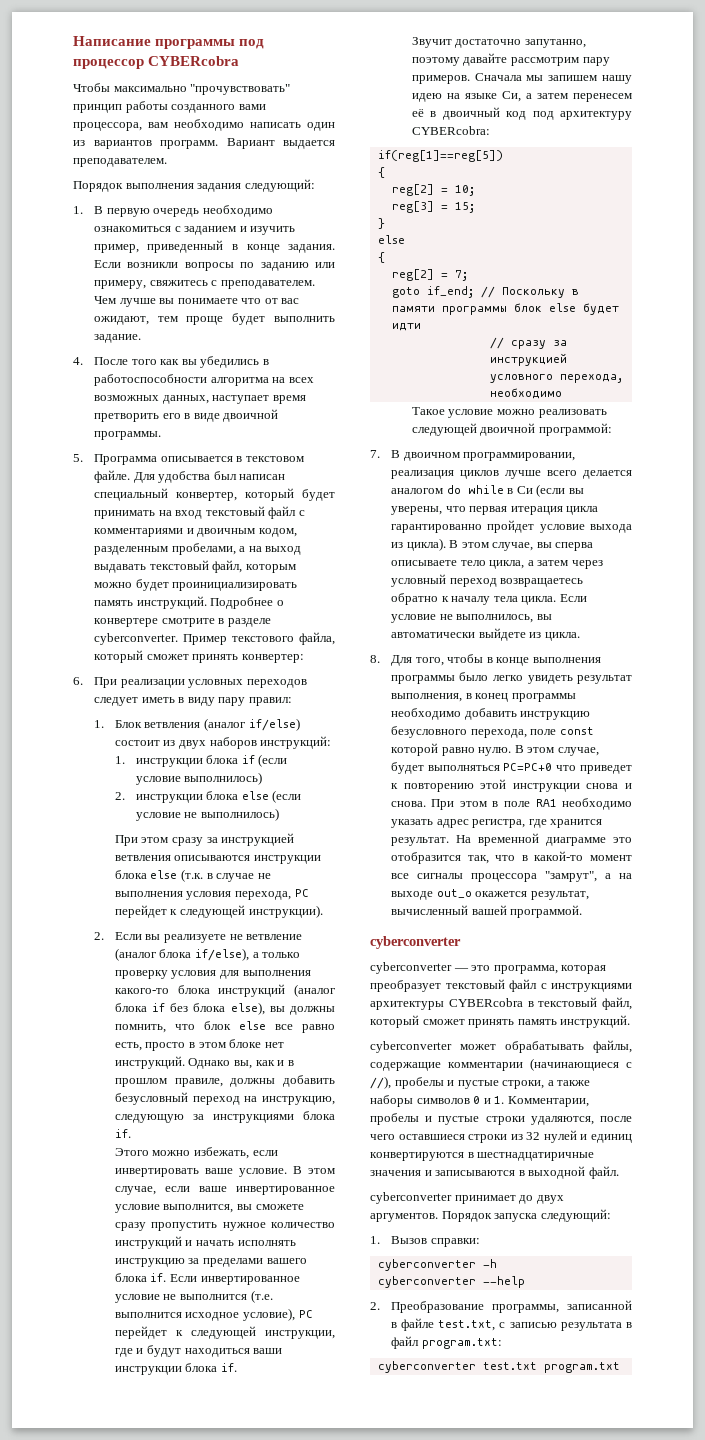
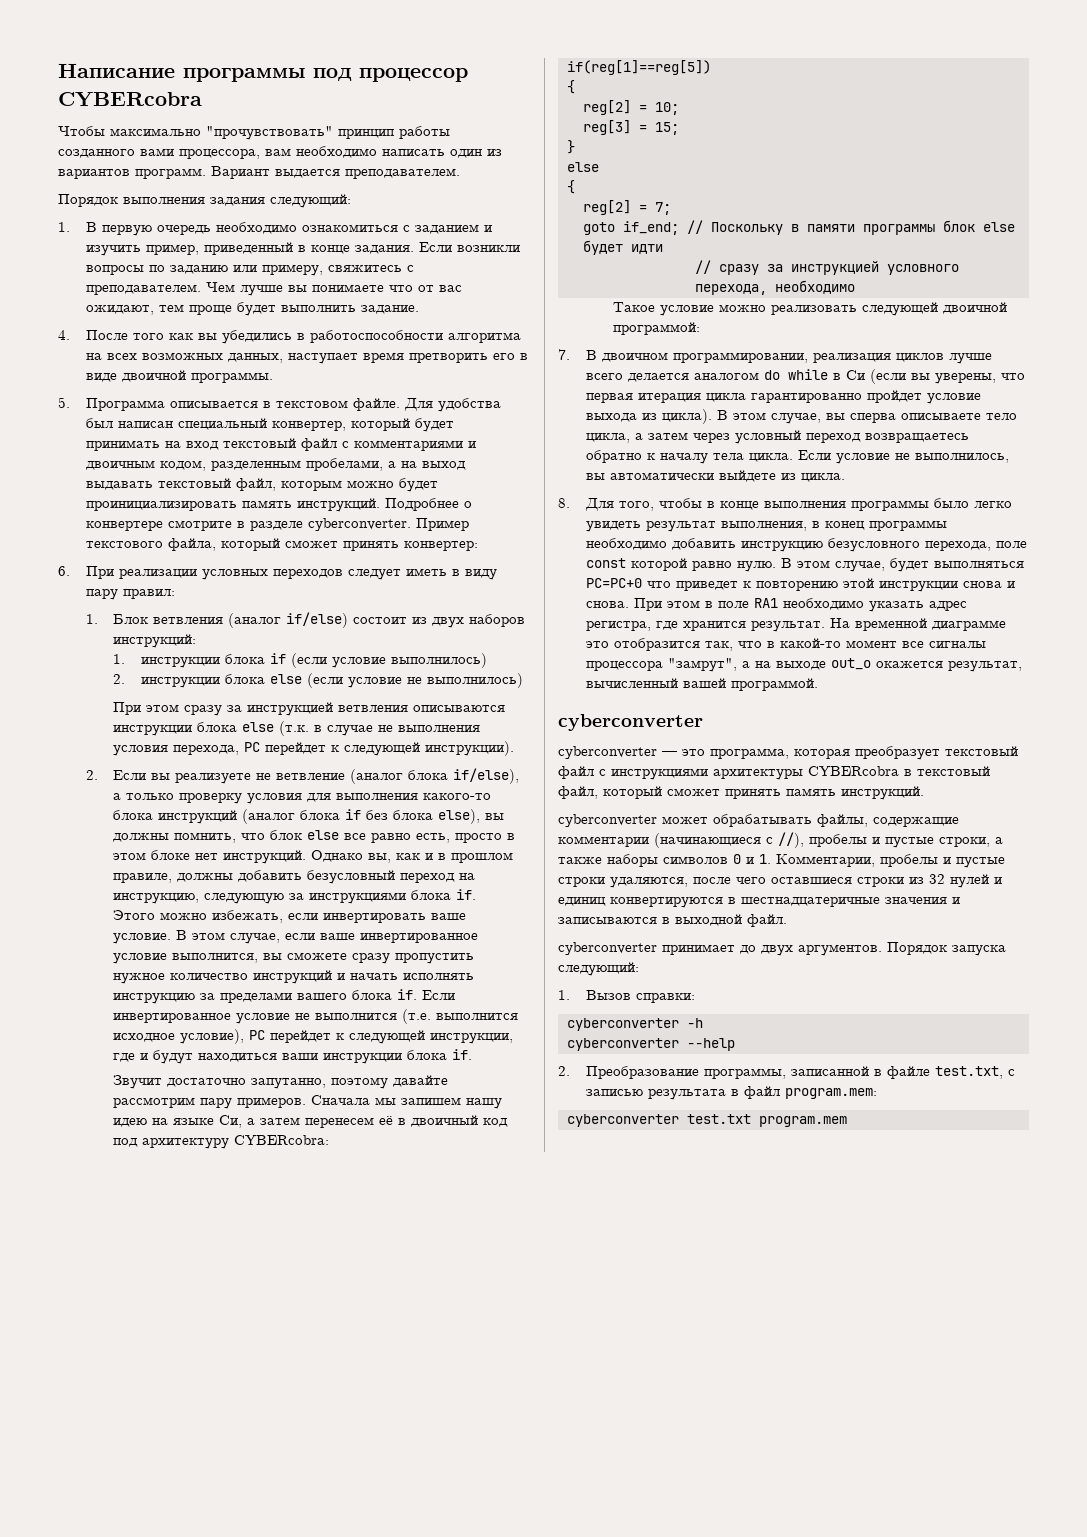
- cyberconverter может обрабатывать файлы, содержащие комментарии (начинающиеся с //), пробелы и пустые строки, а также наборы символов 0 и 1. Комментарии, пробелы и пустые строки удаляются, после чего оставшиеся строки из 32 нулей и единиц конвертируются в шестнадцатиричные значения и записываются в выходной файл.
+ cyberconverter может обрабатывать файлы, содержащие комментарии (начинающиеся с //), пробелы и пустые строки, а также наборы символов 0 и 1. Комментарии, пробелы и пустые строки удаляются, после чего оставшиеся строки из 32 нулей и единиц конвертируются в шестнадцатеричные значения и записываются в выходной файл.
- 2. Преобразование программы, записанной в файле test.txt, с записью результата в файл program.txt:
+ 2. Преобразование программы, записанной в файле test.txt, с записью результата в файл program.mem:
- cyberconverter test.txt program.txt
+ cyberconverter test.txt program.mem

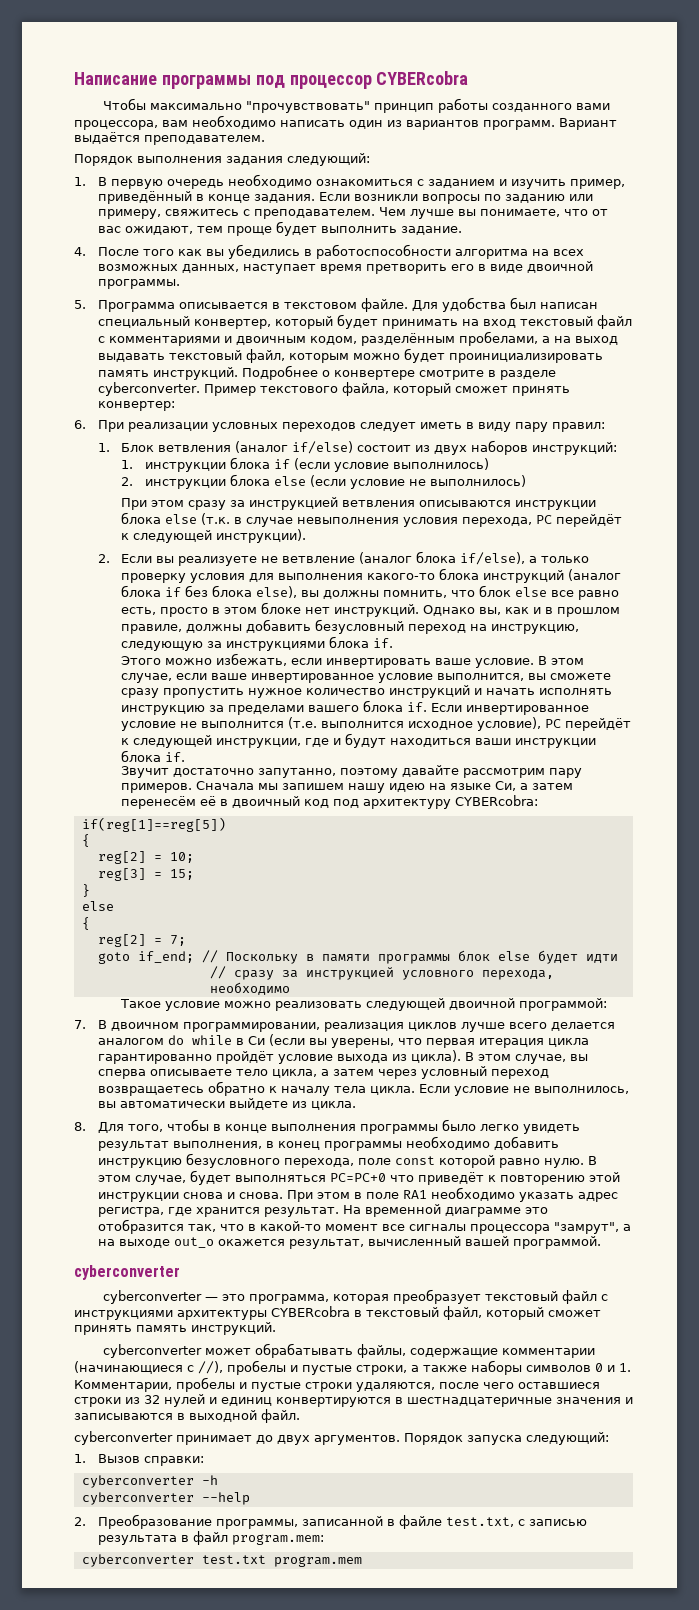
- Вариант выдается преподавателем.
+ Вариант выдаётся преподавателем.
- 1. В первую очередь необходимо ознакомиться с заданием и изучить пример, приведенный в конце задания.
+ 1. В первую очередь необходимо ознакомиться с заданием и изучить пример, приведённый в конце задания.
- Чем лучше вы понимаете что от вас ожидают, тем проще будет выполнить задание.
+ Чем лучше вы понимаете, что от вас ожидают, тем проще будет выполнить задание.
- Для удобства был написан специальный конвертер, который будет принимать на вход текстовый файл с комментариями и двоичным кодом, разделенным пробелами, а на выход выдавать текстовый файл, которым можно будет проинициализировать память инструкций.
+ Для удобства был написан специальный конвертер, который будет принимать на вход текстовый файл с комментариями и двоичным кодом, разделённым пробелами, а на выход выдавать текстовый файл, которым можно будет проинициализировать память инструкций.
- При этом сразу за инструкцией ветвления описываются инструкции блока else (т.к. в случае не выполнения условия перехода, PC перейдет к следующей инструкции).
+ При этом сразу за инструкцией ветвления описываются инструкции блока else (т.к. в случае невыполнения условия перехода, PC перейдёт к следующей инструкции).
- Если инвертированное условие не выполнится (т.е. выполнится исходное условие), PC перейдет к следующей инструкции, где и будут находиться ваши инструкции блока if.
+ Если инвертированное условие не выполнится (т.е. выполнится исходное условие), PC перейдёт к следующей инструкции, где и будут находиться ваши инструкции блока if.
- Сначала мы запишем нашу идею на языке Си, а затем перенесем её в двоичный код под архитектуру CYBERcobra:
+ Сначала мы запишем нашу идею на языке Си, а затем перенесём её в двоичный код под архитектуру CYBERcobra:
- 7. В двоичном программировании, реализация циклов лучше всего делается аналогом do while в Си (если вы уверены, что первая итерация цикла гарантированно пройдет условие выхода из цикла).
+ 7. В двоичном программировании, реализация циклов лучше всего делается аналогом do while в Си (если вы уверены, что первая итерация цикла гарантированно пройдёт условие выхода из цикла).
- В этом случае, будет выполняться PC=PC+0 что приведет к повторению этой инструкции снова и снова.
+ В этом случае, будет выполняться PC=PC+0 что приведёт к повторению этой инструкции снова и снова.

